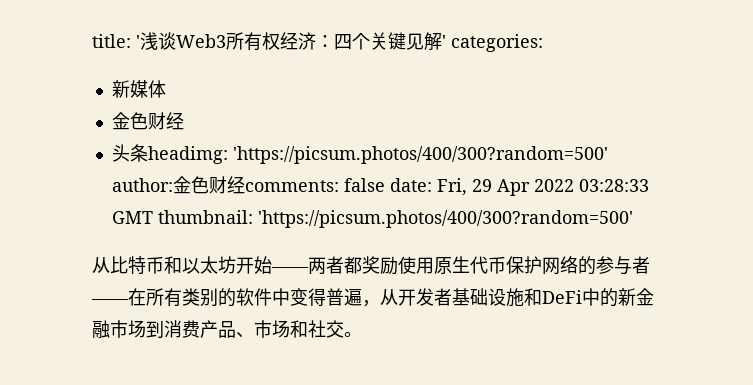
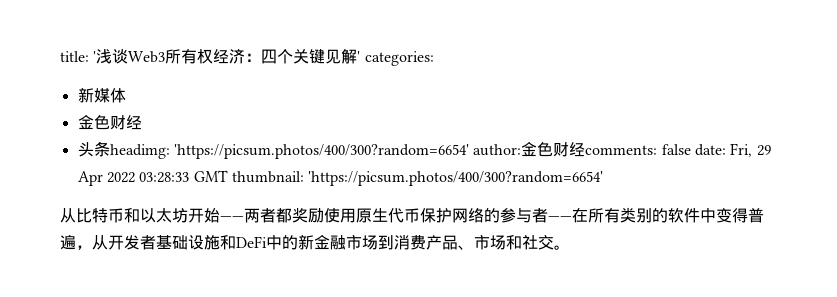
- 头条headimg: 'https://picsum.photos/400/300?random=500' author:金色财经comments: false date: Fri, 29 Apr 2022 03:28:33 GMT thumbnail: 'https://picsum.photos/400/300?random=500'
+ 头条headimg: 'https://picsum.photos/400/300?random=6654' author:金色财经comments: false date: Fri, 29 Apr 2022 03:28:33 GMT thumbnail: 'https://picsum.photos/400/300?random=6654'

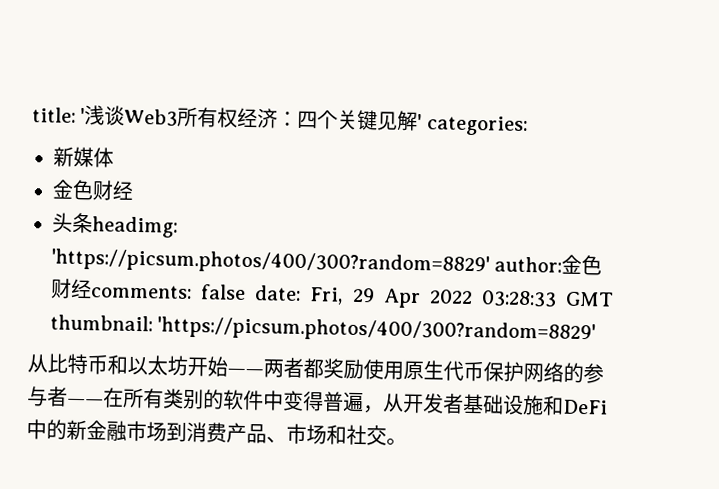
- 头条headimg: 'https://picsum.photos/400/300?random=6654' author:金色财经comments: false date: Fri, 29 Apr 2022 03:28:33 GMT thumbnail: 'https://picsum.photos/400/300?random=6654'
+ 头条headimg: 'https://picsum.photos/400/300?random=8829' author:金色财经comments: false date: Fri, 29 Apr 2022 03:28:33 GMT thumbnail: 'https://picsum.photos/400/300?random=8829'

